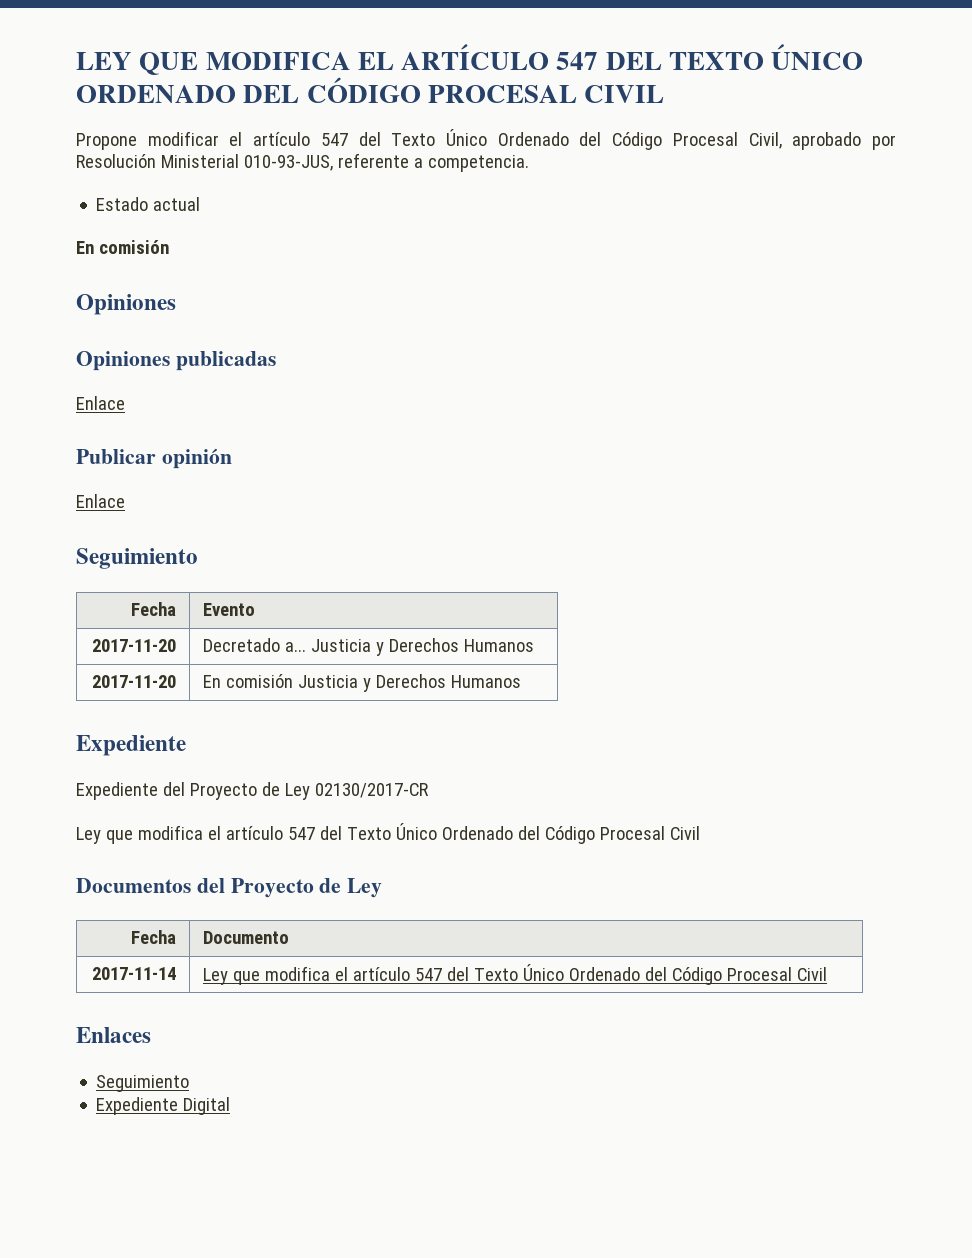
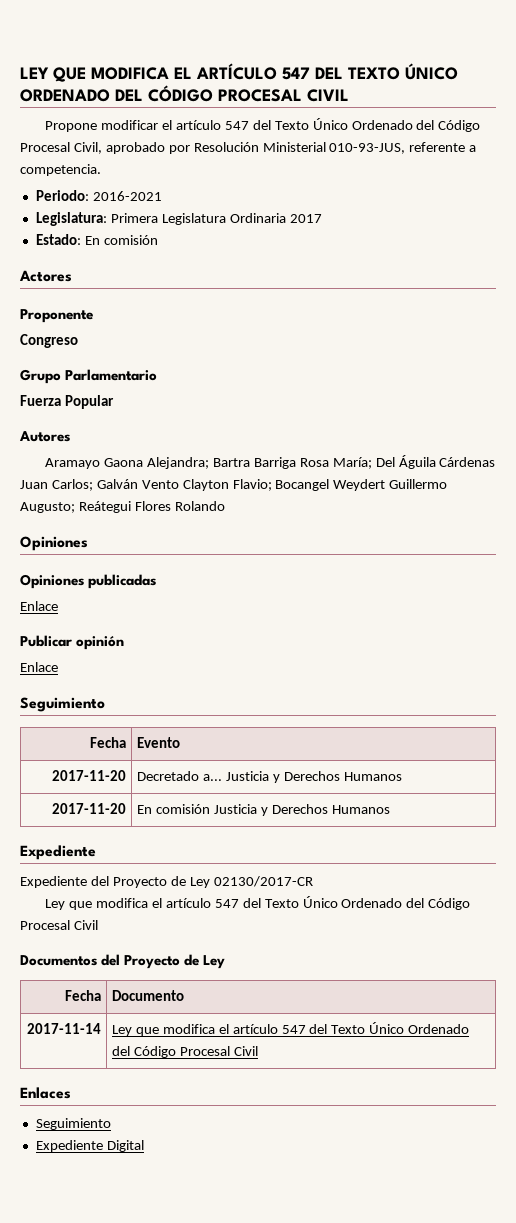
- Estado actual
- En comisión
+ Periodo: 2016-2021
+ Legislatura: Primera Legislatura Ordinaria 2017
+ Estado: En comisión
+ Actores
+ Proponente
+ Congreso
+ Grupo Parlamentario
+ Fuerza Popular
+ Autores
+ Aramayo Gaona Alejandra; Bartra Barriga Rosa María; Del Águila Cárdenas Juan Carlos; Galván Vento Clayton Flavio; Bocangel Weydert Guillermo Augusto; Reátegui Flores Rolando

